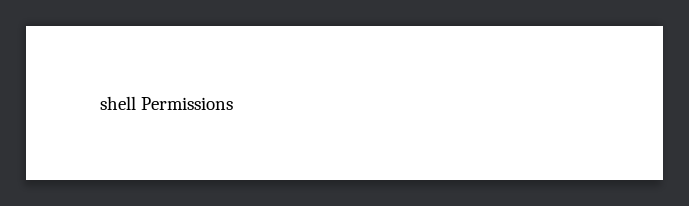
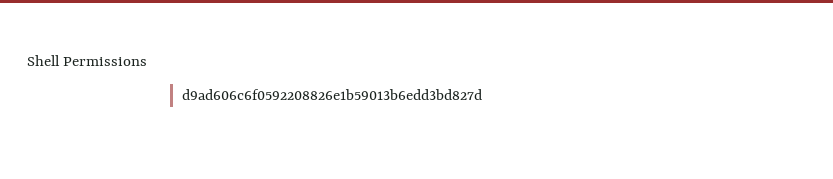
- shell Permissions
+ Shell Permissions
+ d9ad606c6f0592208826e1b59013b6edd3bd827d

